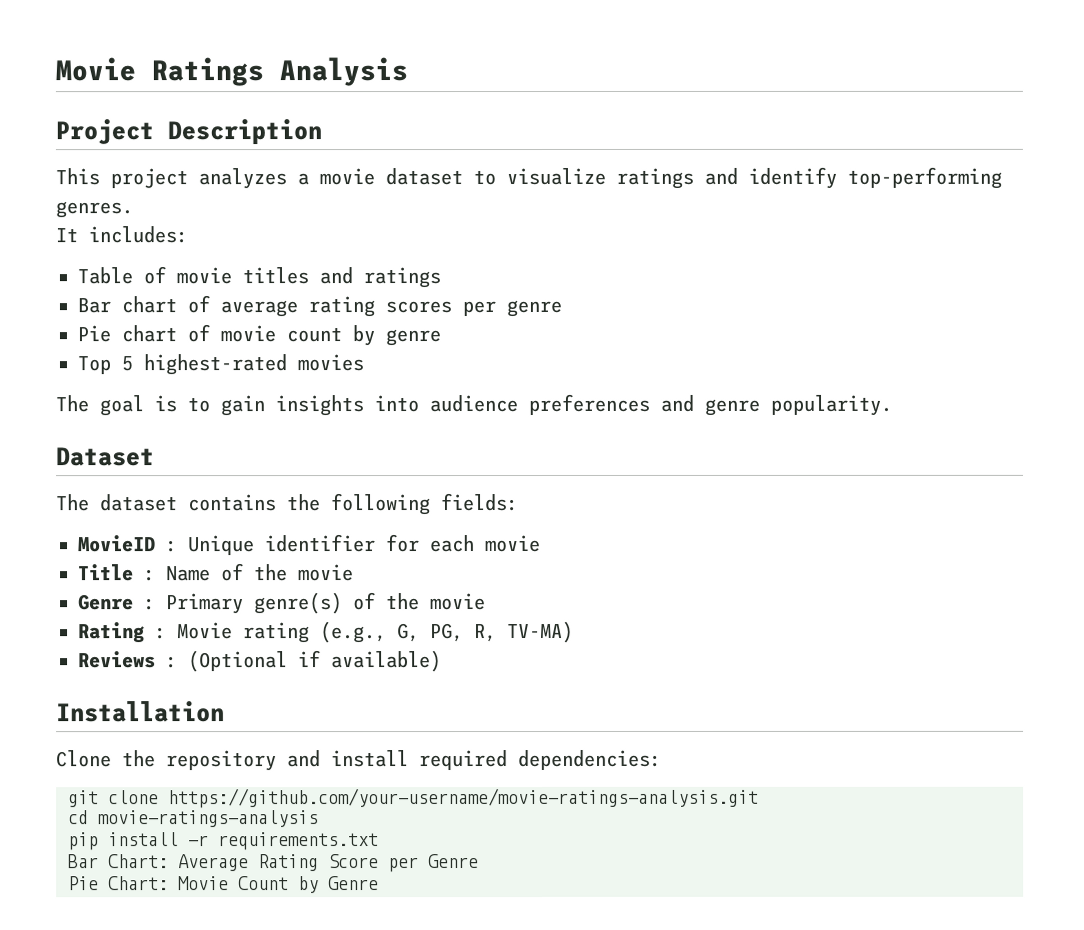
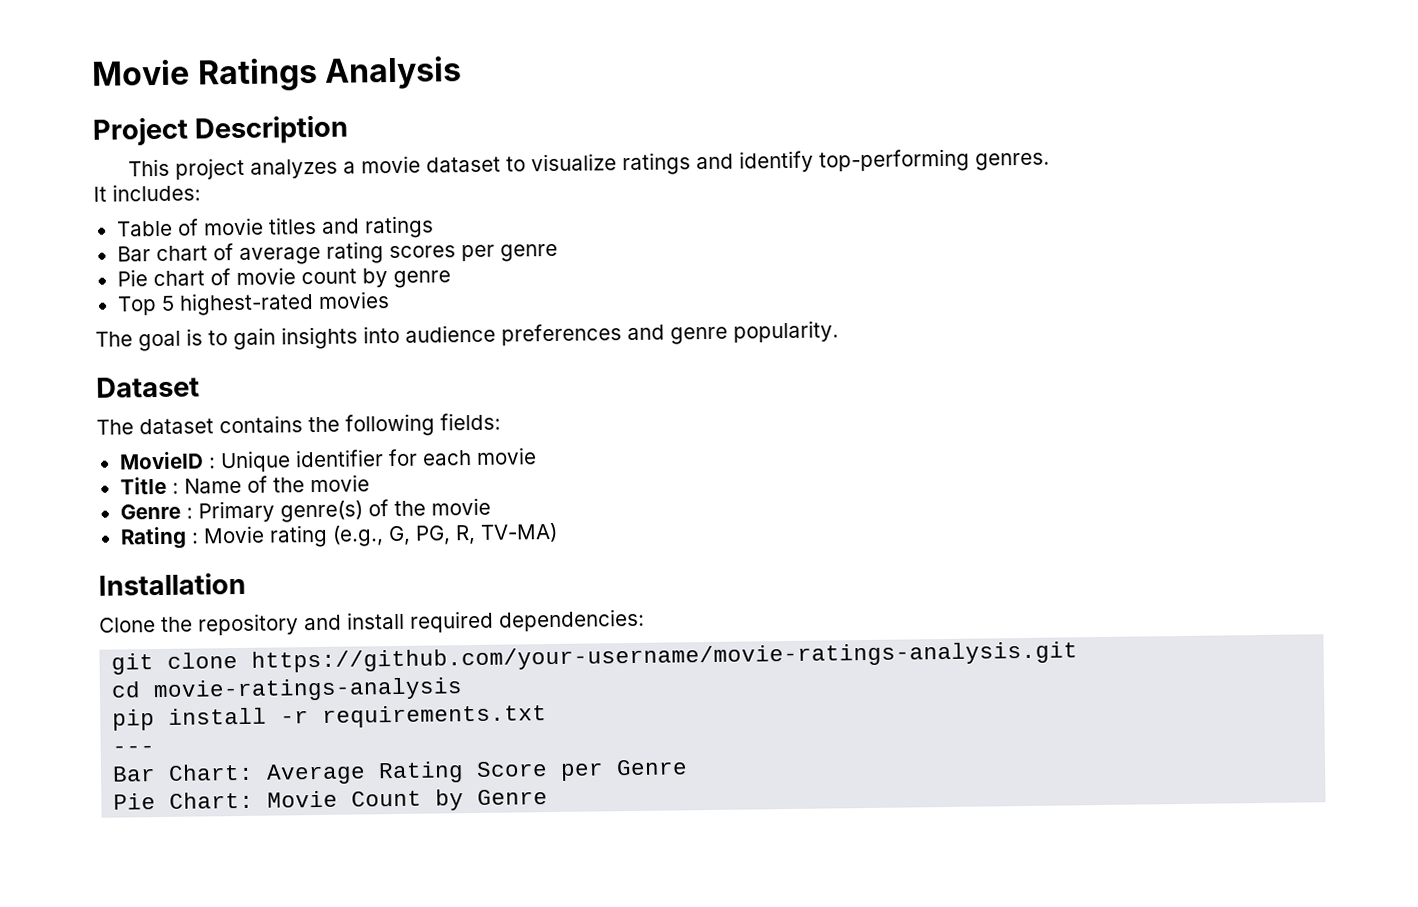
- Reviews : (Optional if available)
+ ---

